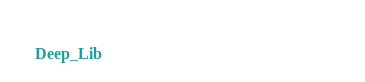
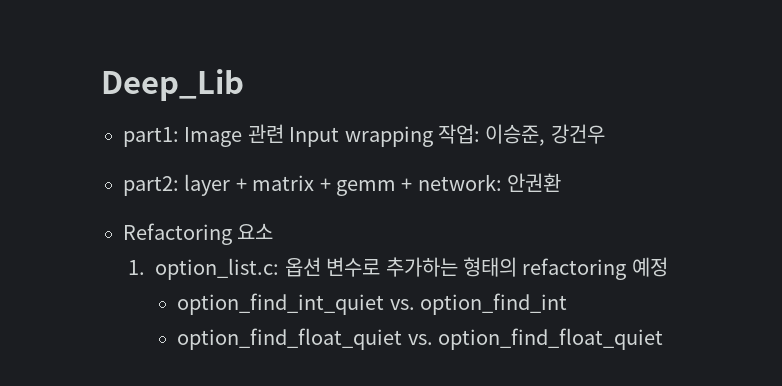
+ part1: Image 관련 Input wrapping 작업: 이승준, 강건우
+ part2: layer + matrix + gemm + network: 안권환
+ Refactoring 요소
+ 1. option_list.c: 옵션 변수로 추가하는 형태의 refactoring 예정
+ option_find_int_quiet vs. option_find_int
+ option_find_float_quiet vs. option_find_float_quiet

